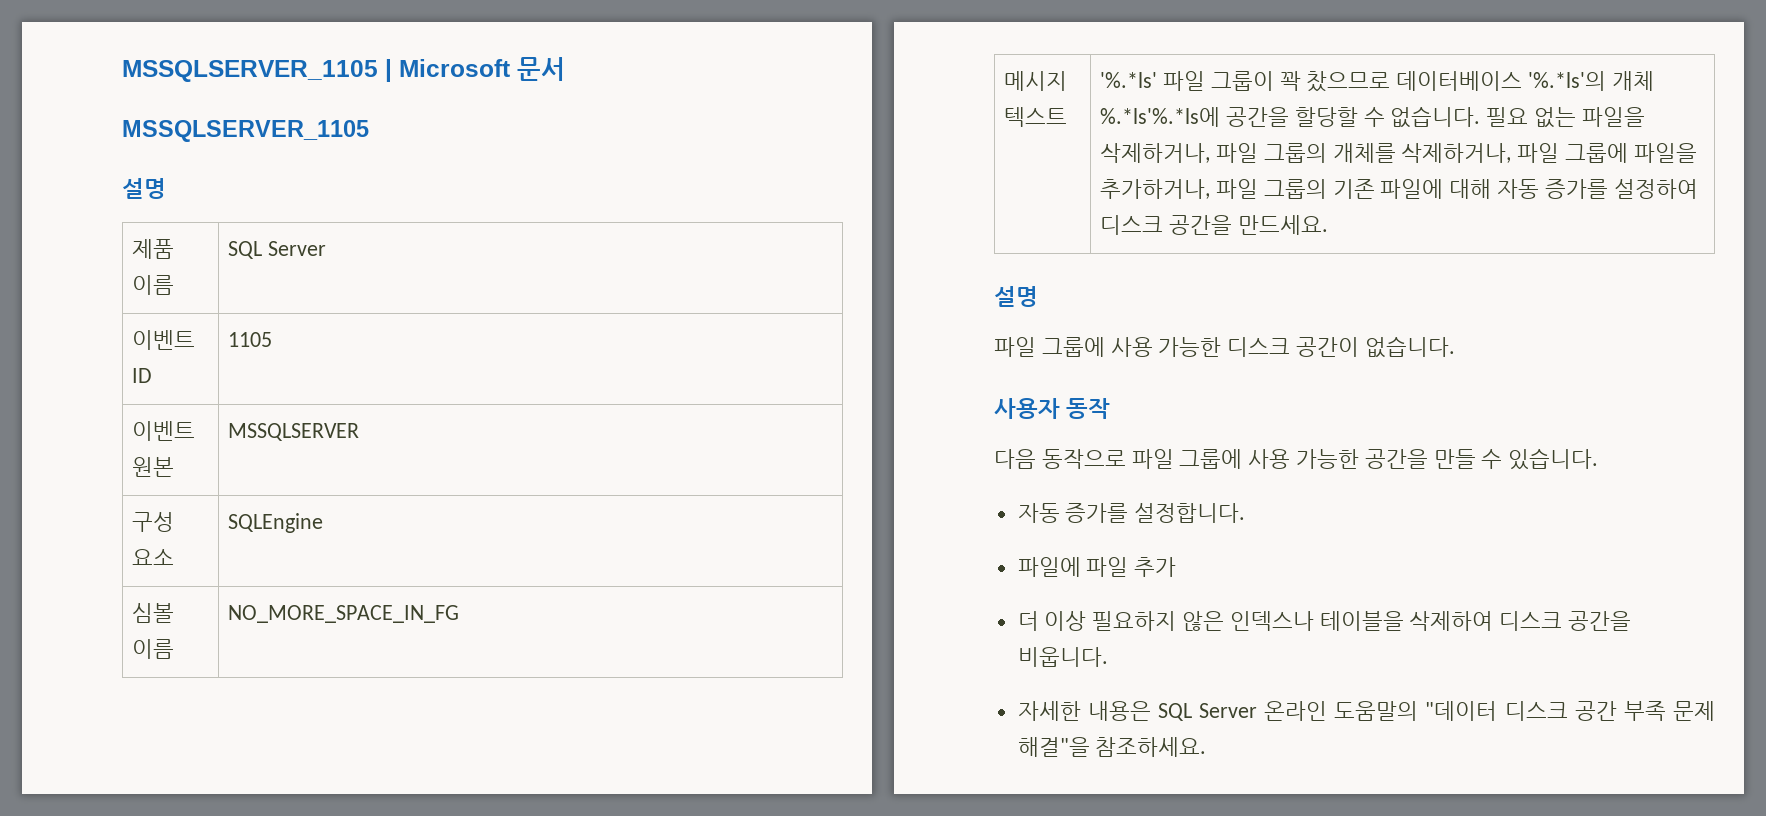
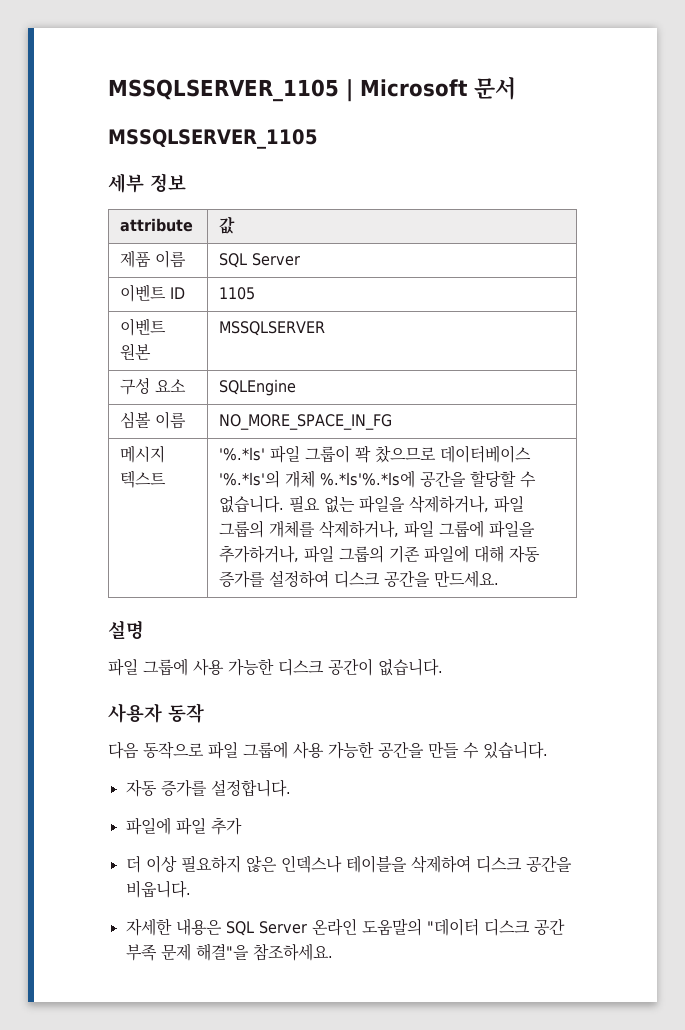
  MSSQLSERVER_1105 | Microsoft 문서
  MSSQLSERVER_1105
- 설명
+ 세부 정보
+ attribute | 값

